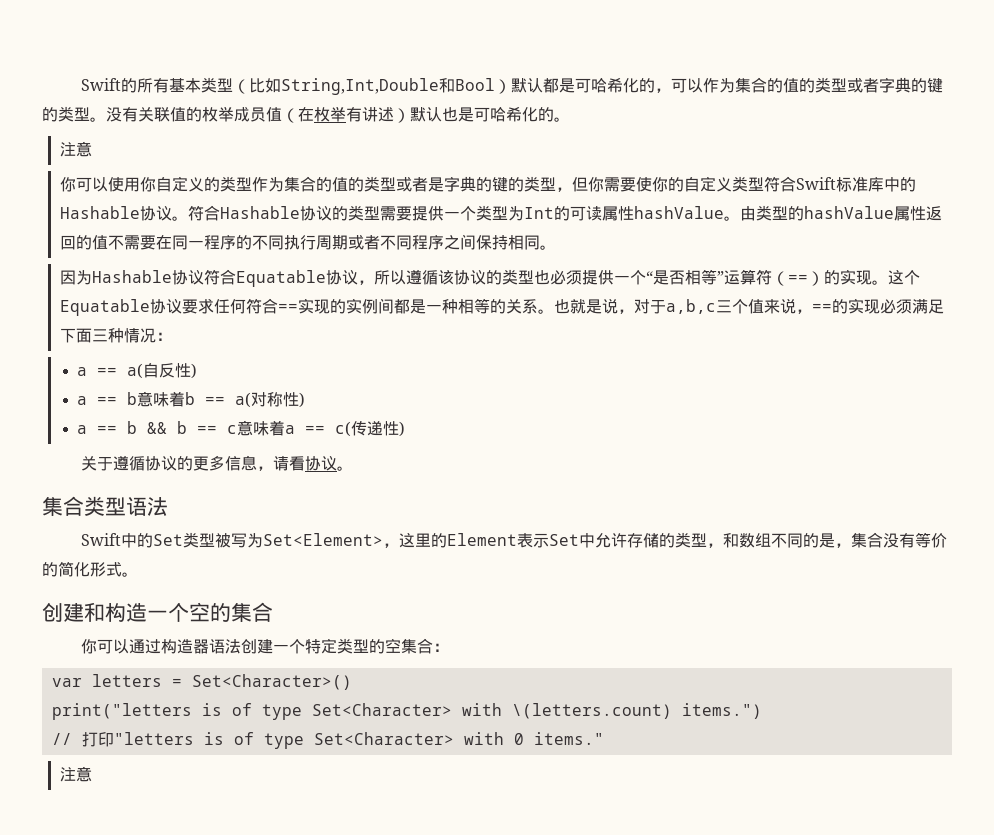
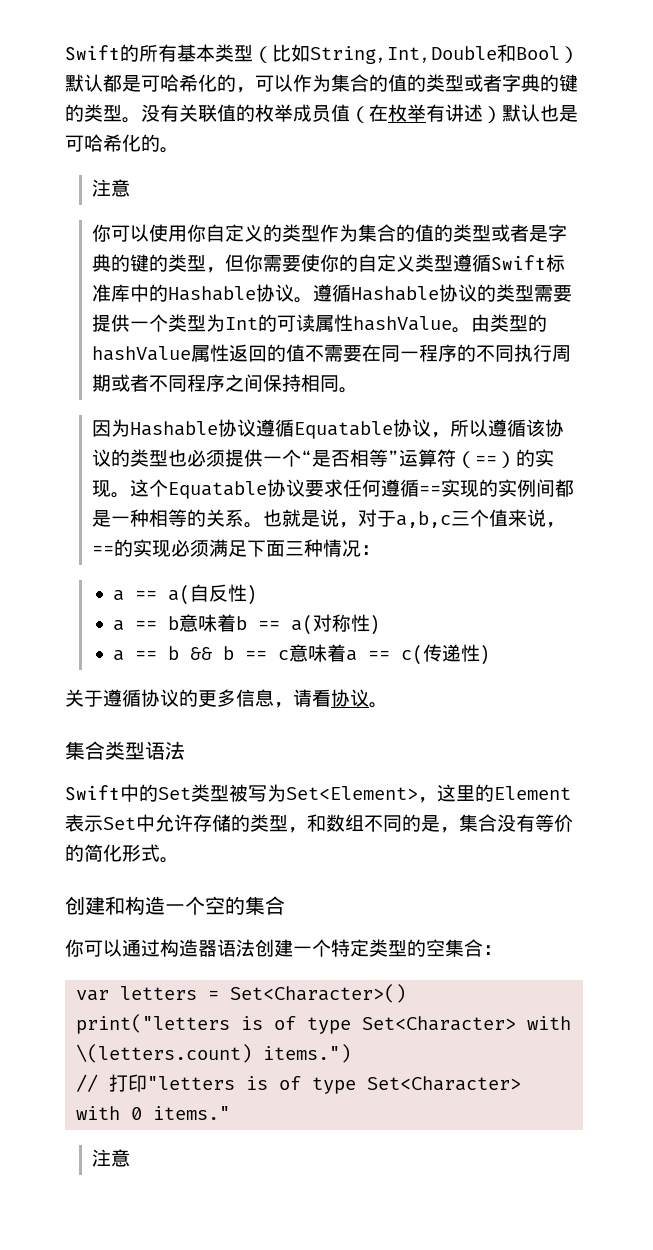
- 你可以使用你自定义的类型作为集合的值的类型或者是字典的键的类型，但你需要使你的自定义类型符合Swift标准库中的Hashable协议。
+ 你可以使用你自定义的类型作为集合的值的类型或者是字典的键的类型，但你需要使你的自定义类型遵循Swift标准库中的Hashable协议。
- 符合Hashable协议的类型需要提供一个类型为Int的可读属性hashValue。
+ 遵循Hashable协议的类型需要提供一个类型为Int的可读属性hashValue。
- 因为Hashable协议符合Equatable协议，所以遵循该协议的类型也必须提供一个“是否相等”运算符（==）的实现。
+ 因为Hashable协议遵循Equatable协议，所以遵循该协议的类型也必须提供一个“是否相等”运算符（==）的实现。
- 这个Equatable协议要求任何符合==实现的实例间都是一种相等的关系。
+ 这个Equatable协议要求任何遵循==实现的实例间都是一种相等的关系。

